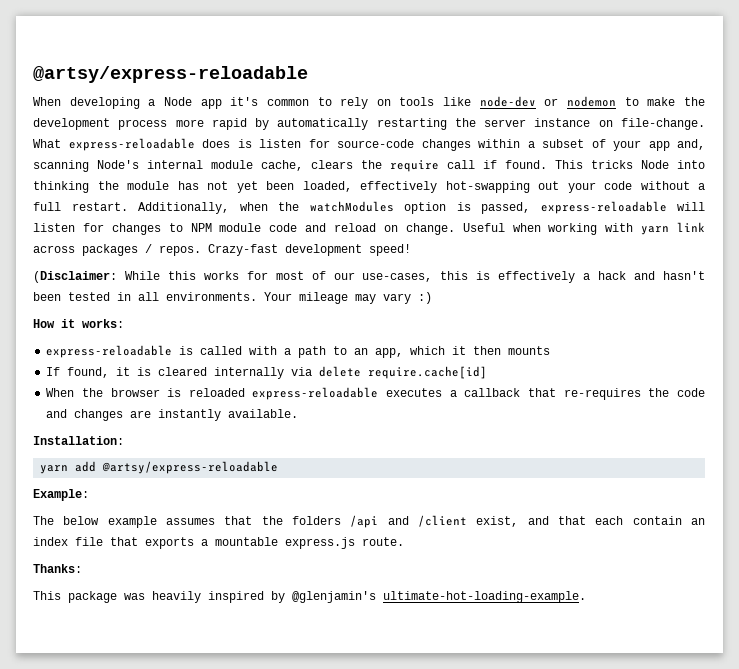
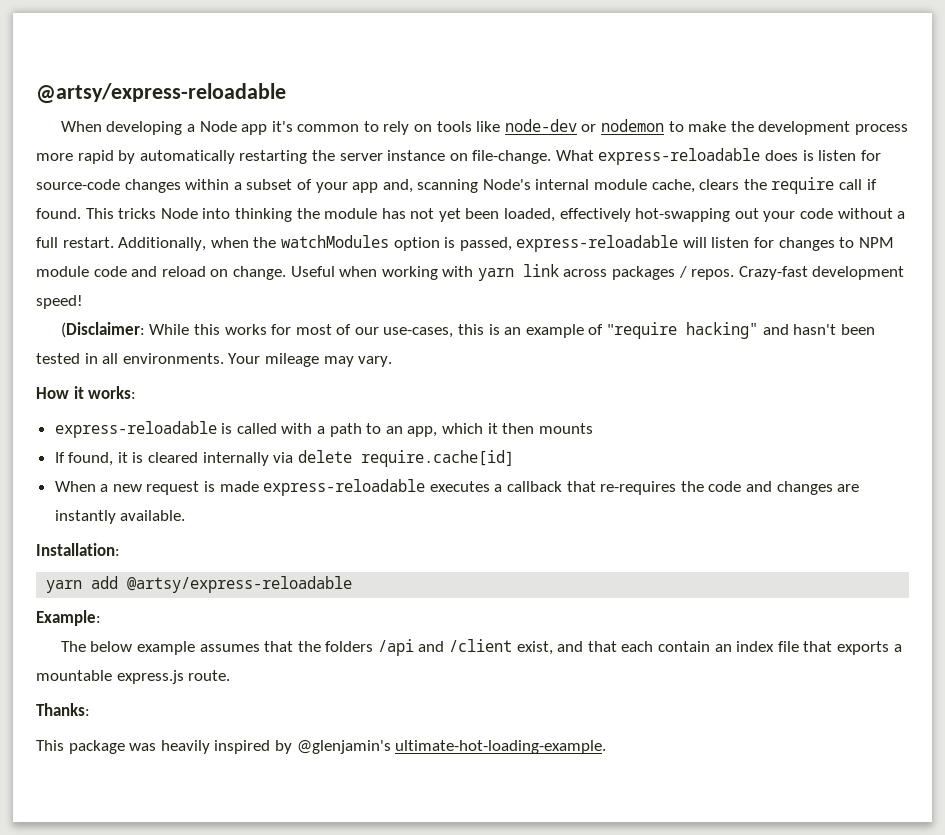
- (Disclaimer: While this works for most of our use-cases, this is effectively a hack and hasn't been tested in all environments.
+ (Disclaimer: While this works for most of our use-cases, this is an example of "require hacking" and hasn't been tested in all environments.
- Your mileage may vary :)
+ Your mileage may vary.
- When the browser is reloaded express-reloadable executes a callback that re-requires the code and changes are instantly available.
+ When a new request is made express-reloadable executes a callback that re-requires the code and changes are instantly available.

